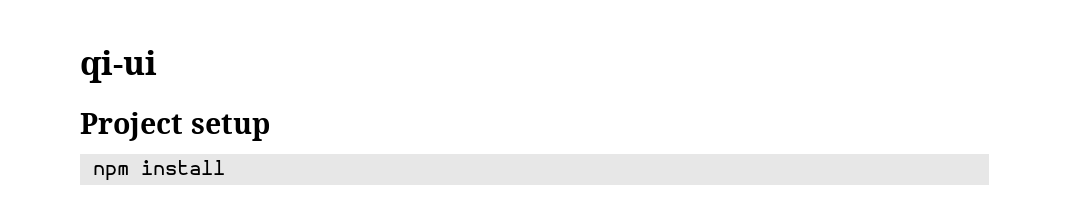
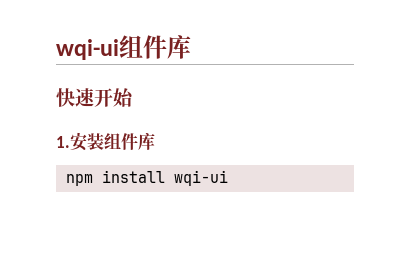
- qi-ui
- Project setup
+ wqi-ui组件库
+ 快速开始
+ 1.安装组件库
- npm install
+ npm install wqi-ui

